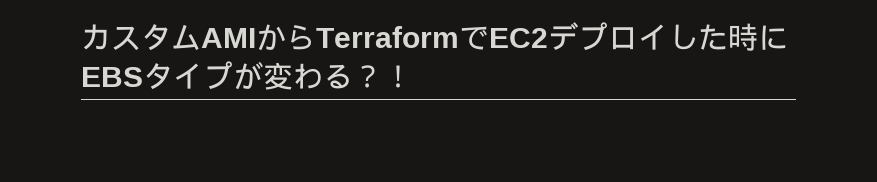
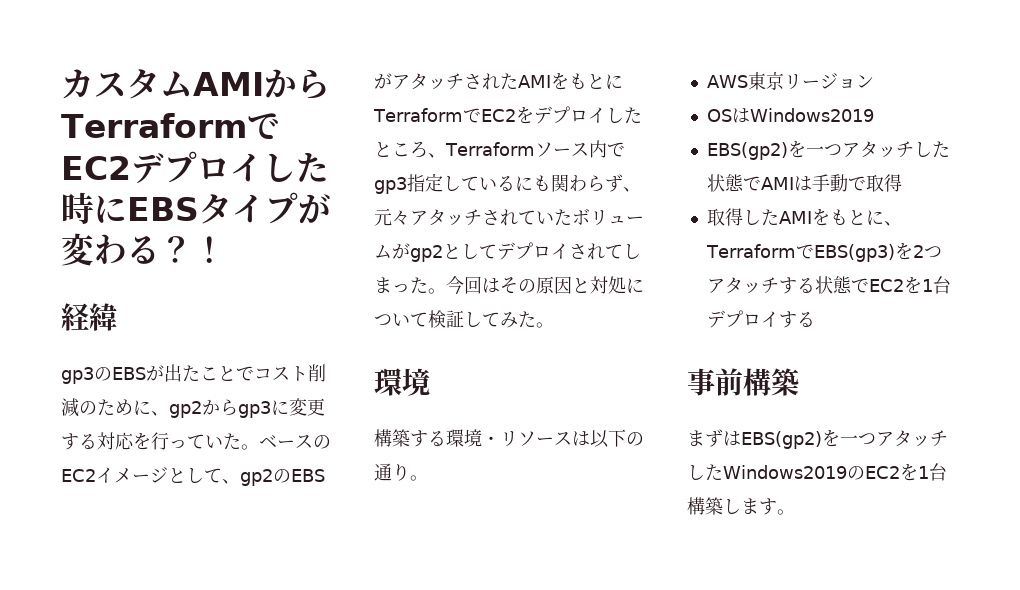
+ 経緯
+ gp3のEBSが出たことでコスト削減のために、gp2からgp3に変更する対応を行っていた。ベースのEC2イメージとして、gp2のEBSがアタッチされたAMIをもとにTerraformでEC2をデプロイしたところ、Terraformソース内でgp3指定しているにも関わらず、元々アタッチされていたボリュームがgp2としてデプロイされてしまった。今回はその原因と対処について検証してみた。
+ 環境
+ 構築する環境・リソースは以下の通り。
+ AWS東京リージョン
+ OSはWindows2019
+ EBS(gp2)を一つアタッチした状態でAMIは手動で取得
+ 取得したAMIをもとに、TerraformでEBS(gp3)を2つアタッチする状態でEC2を1台デプロイする
+ 事前構築
+ まずはEBS(gp2)を一つアタッチしたWindows2019のEC2を1台構築します。

